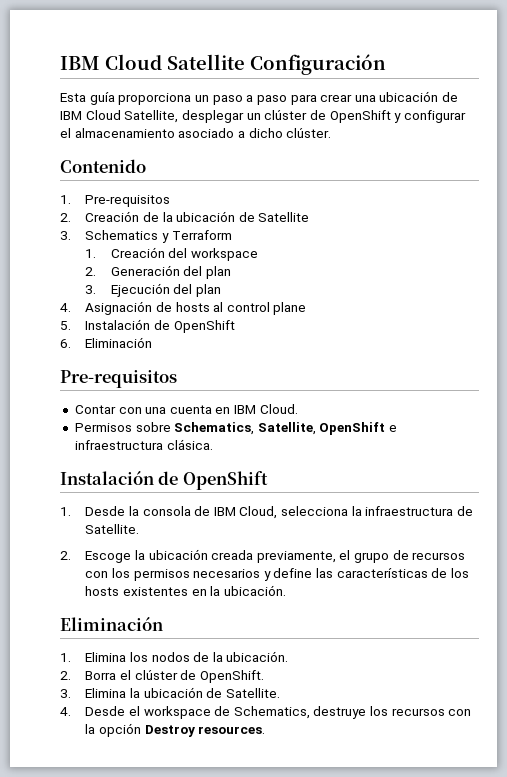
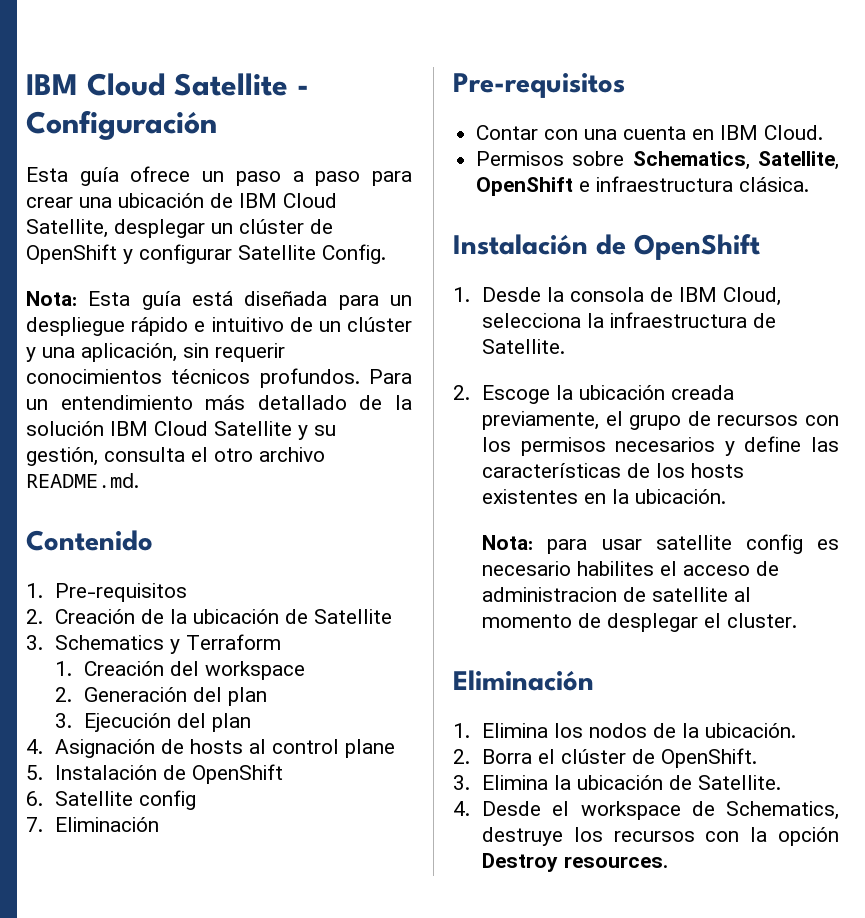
- IBM Cloud Satellite Configuración
+ IBM Cloud Satellite - Configuración
- Esta guía proporciona un paso a paso para crear una ubicación de IBM Cloud Satellite, desplegar un clúster de OpenShift y configurar el almacenamiento asociado a dicho clúster.
+ Esta guía ofrece un paso a paso para crear una ubicación de IBM Cloud Satellite, desplegar un clúster de OpenShift y configurar Satellite Config.
+ Nota: Esta guía está diseñada para un despliegue rápido e intuitivo de un clúster y una aplicación, sin requerir conocimientos técnicos profundos. Para un entendimiento más detallado de la solución IBM Cloud Satellite y su gestión, consulta el otro archivo README.md.
- 6. Eliminación
+ 6. Satellite config
+ 7. Eliminación
+ Nota: para usar satellite config es necesario habilites el acceso de administracion de satellite al momento de desplegar el cluster.

